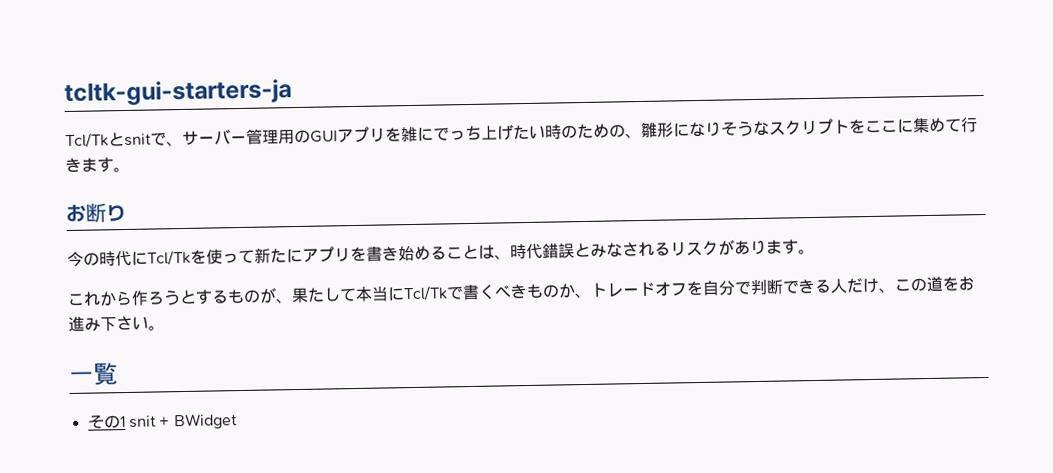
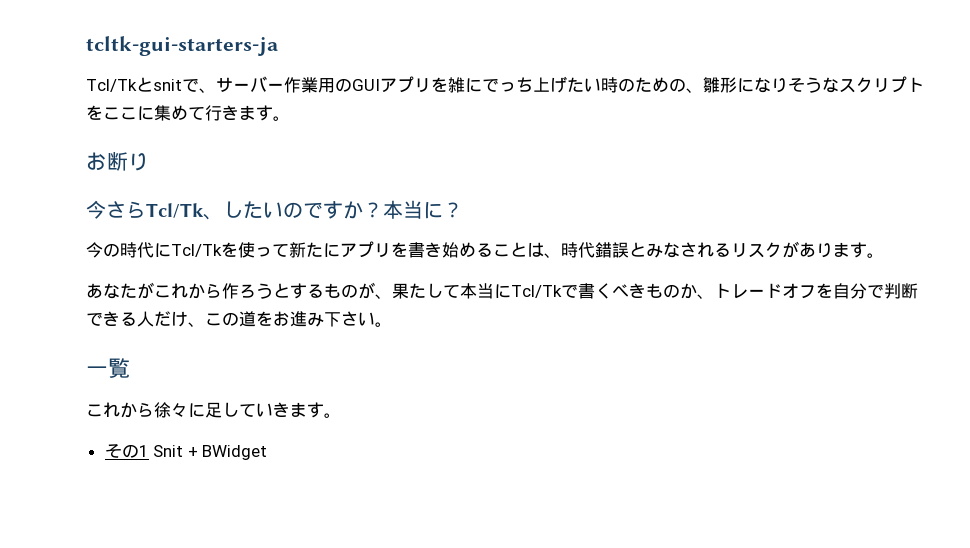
- Tcl/Tkとsnitで、サーバー管理用のGUIアプリを雑にでっち上げたい時のための、雛形になりそうなスクリプトをここに集めて行きます。
+ Tcl/Tkとsnitで、サーバー作業用のGUIアプリを雑にでっち上げたい時のための、雛形になりそうなスクリプトをここに集めて行きます。
+ 今さらTcl/Tk、したいのですか？本当に？
- これから作ろうとするものが、果たして本当にTcl/Tkで書くべきものか、トレードオフを自分で判断できる人だけ、この道をお進み下さい。
+ あなたがこれから作ろうとするものが、果たして本当にTcl/Tkで書くべきものか、トレードオフを自分で判断できる人だけ、この道をお進み下さい。
+ これから徐々に足していきます。
- その1 snit + BWidget
+ その1 Snit + BWidget

